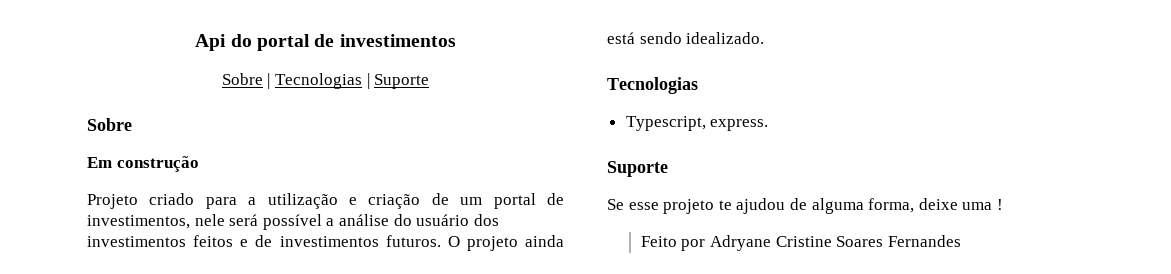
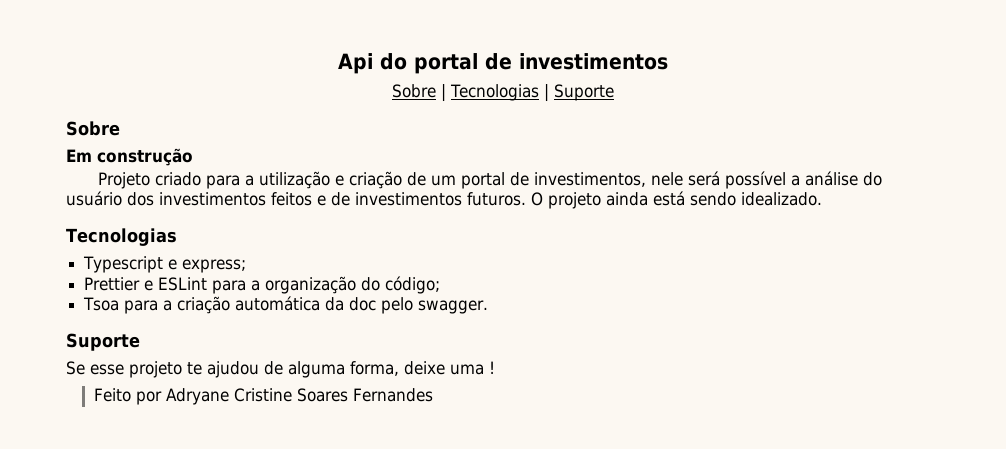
- Typescript, express.
+ Typescript e express;
+ Prettier e ESLint para a organização do código;
+ Tsoa para a criação automática da doc pelo swagger.

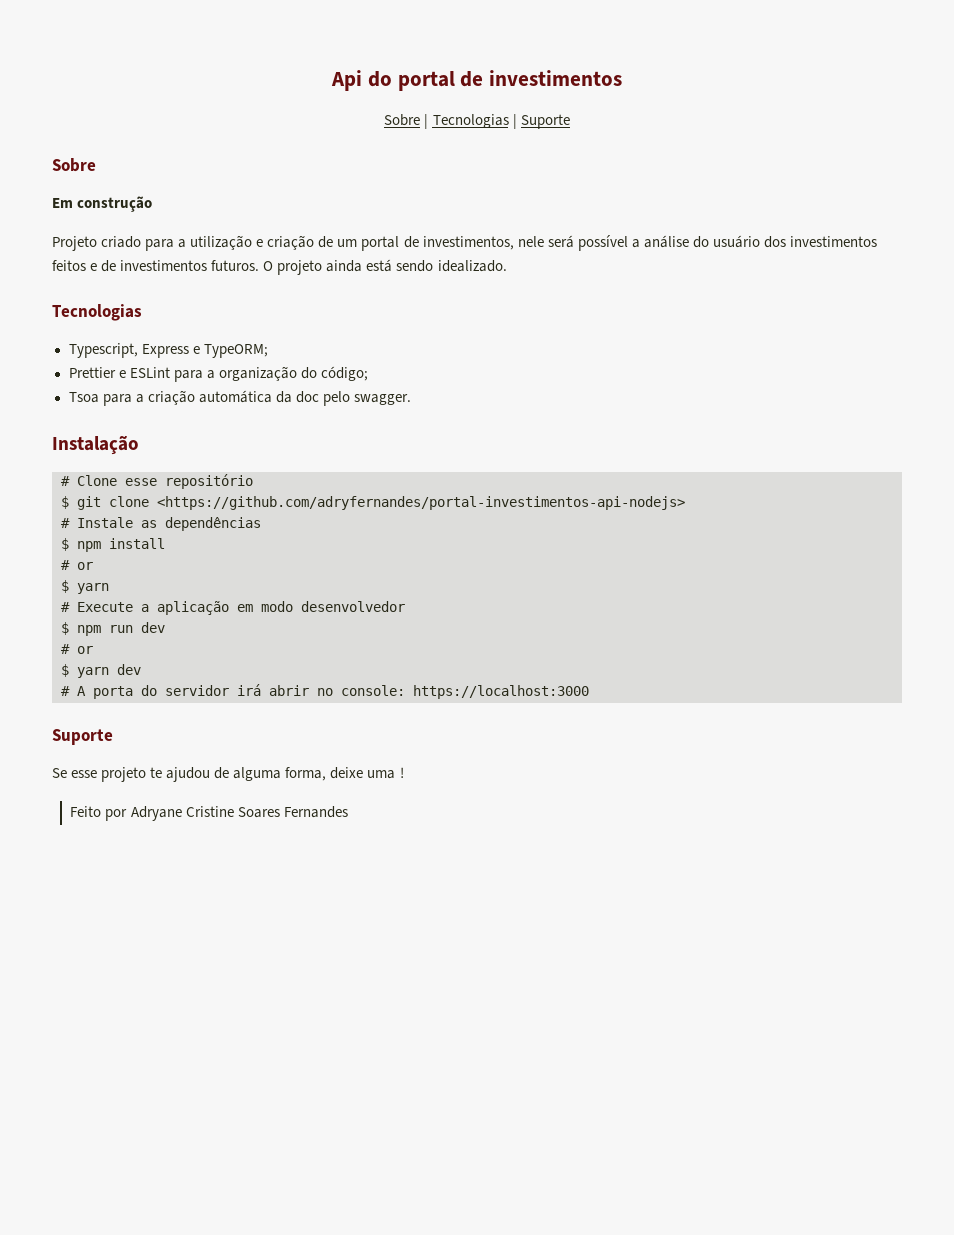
- Typescript e express;
+ Typescript, Express e TypeORM;
+ Instalação
+ # Clone esse repositório
+ $ git clone <https://github.com/adryfernandes/portal-investimentos-api-nodejs>
+ # Instale as dependências
+ $ npm install
+ # or
+ $ yarn
+ # Execute a aplicação em modo desenvolvedor
+ $ npm run dev
+ # or
+ $ yarn dev
+ # A porta do servidor irá abrir no console: https://localhost:3000

